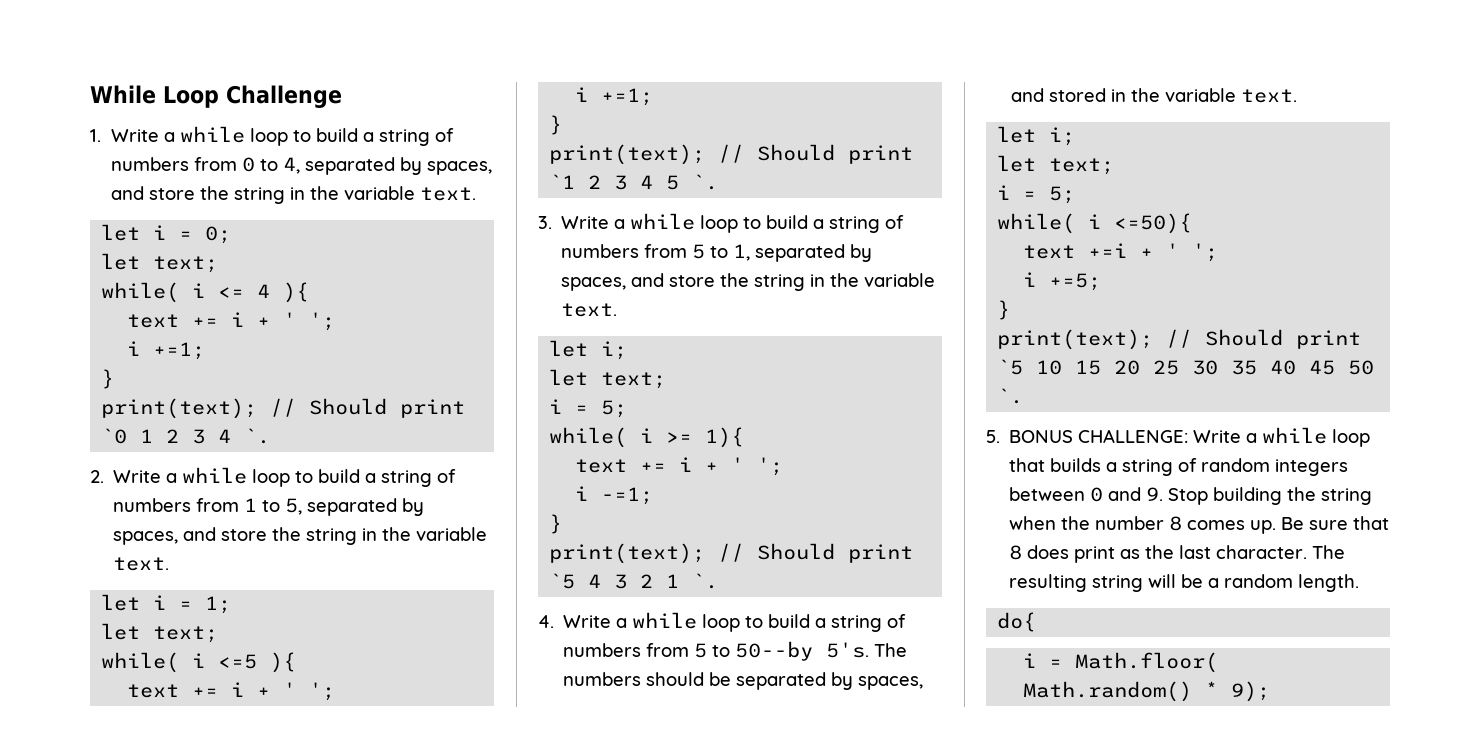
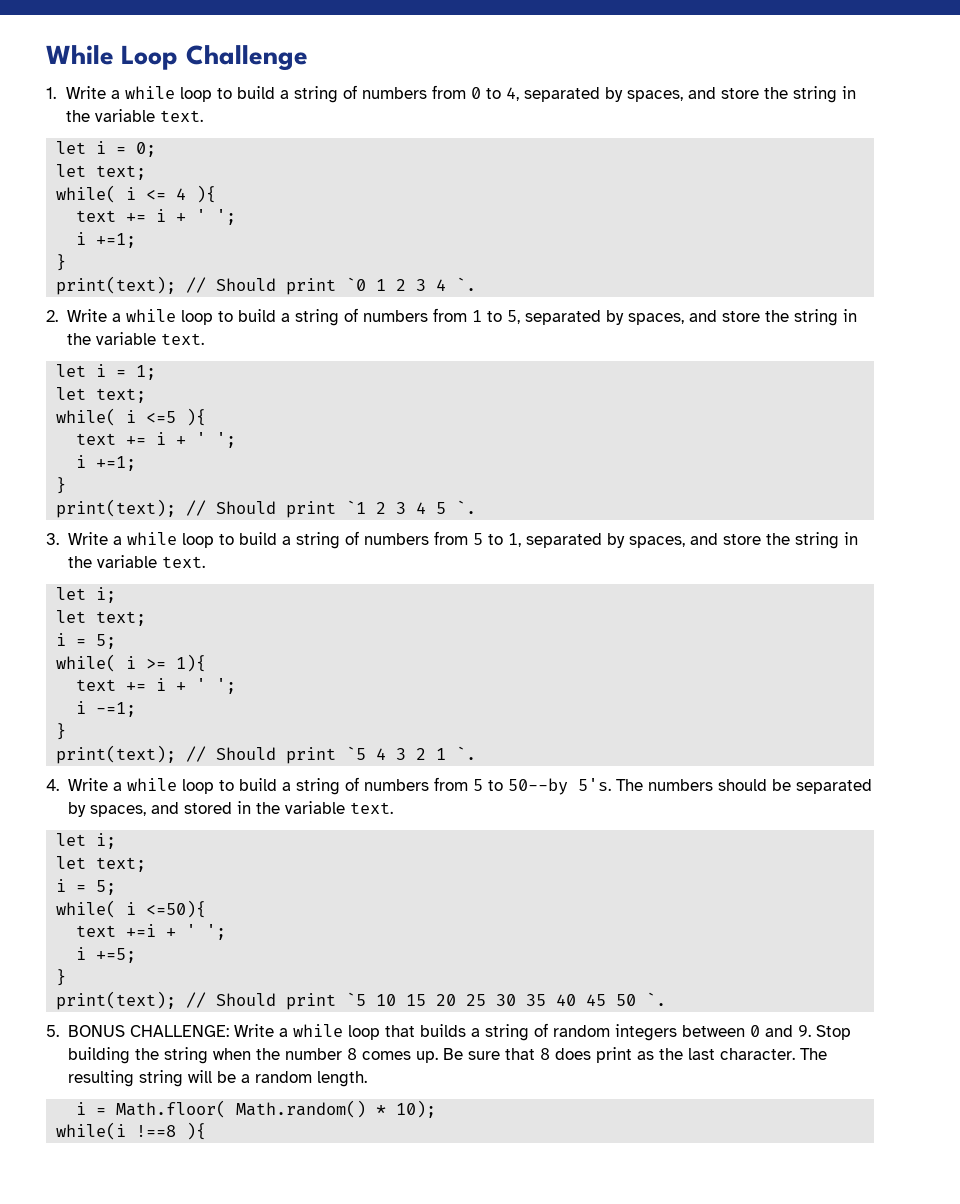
- do{
- i = Math.floor( Math.random() * 9);
+ i = Math.floor( Math.random() * 10);
+ while(i !==8 ){

